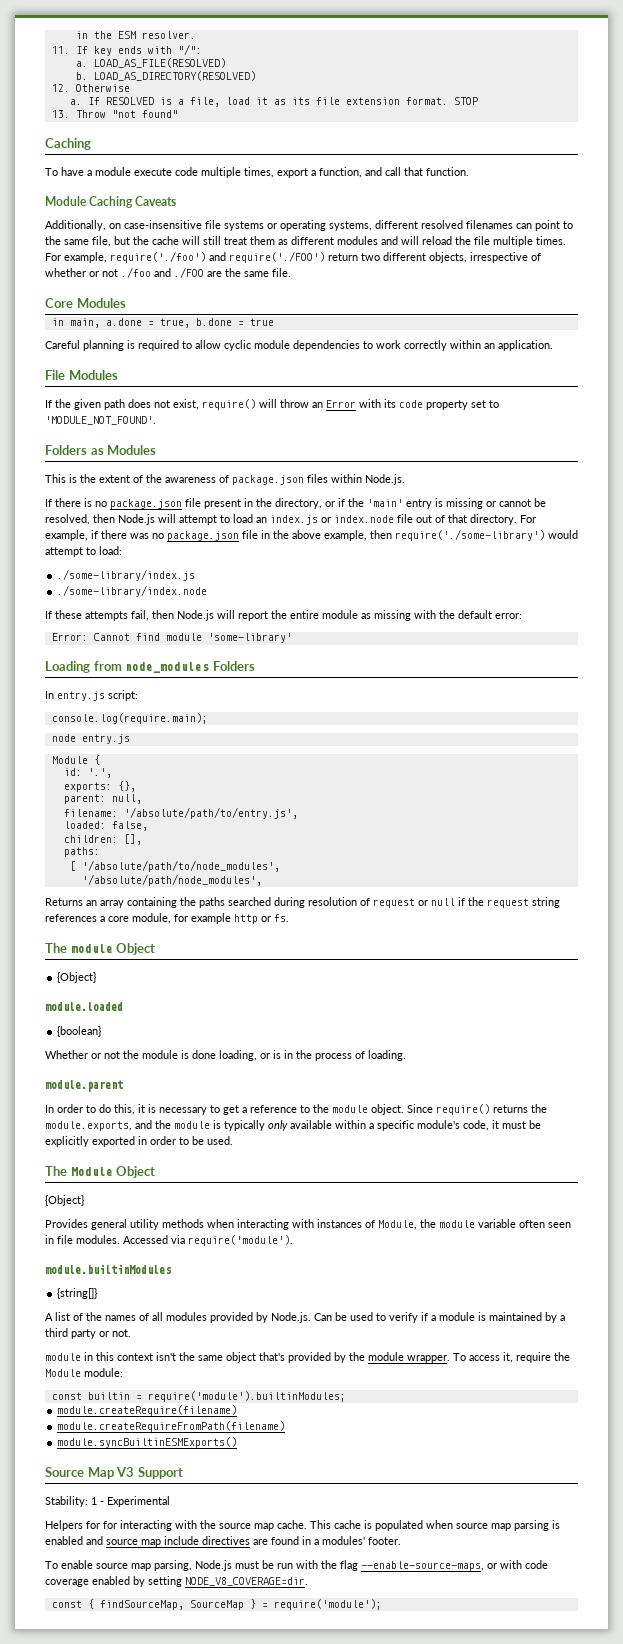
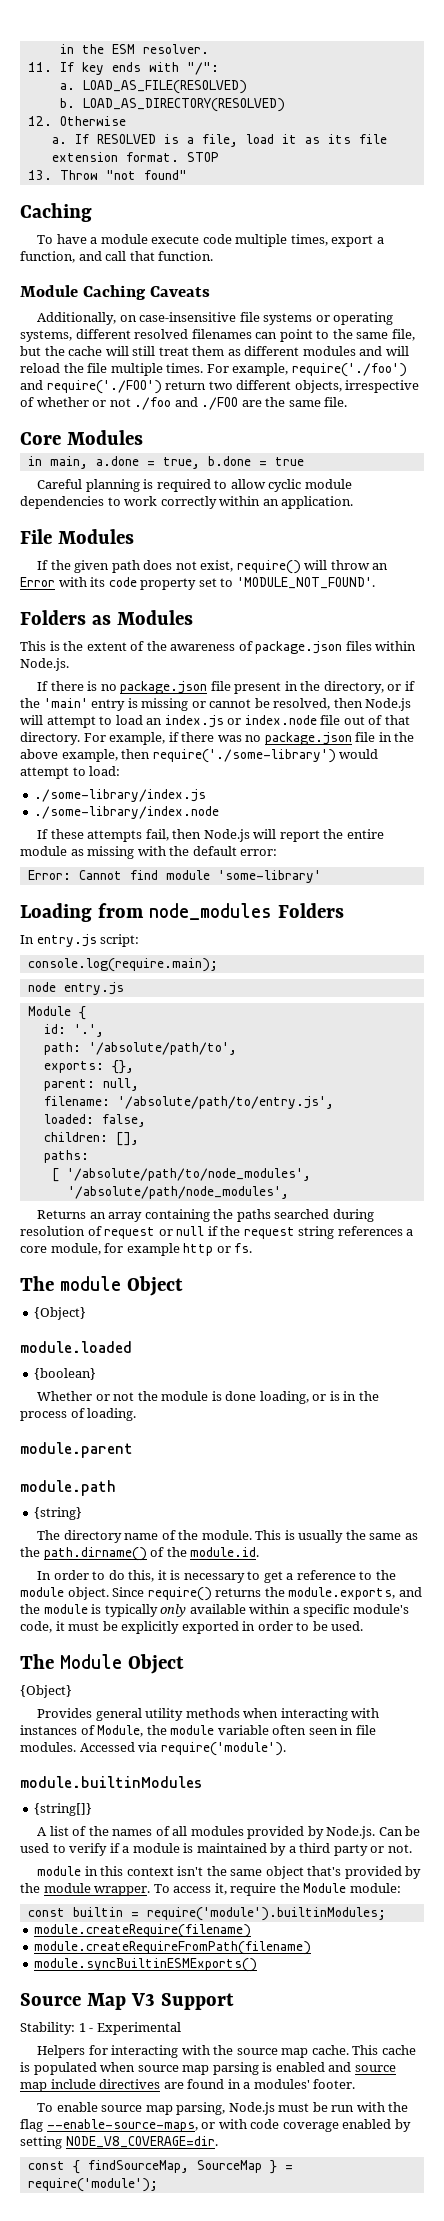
+ path: '/absolute/path/to',
+ module.path
+ {string}
+ The directory name of the module. This is usually the same as the path.dirname() of the module.id.
- Helpers for for interacting with the source map cache.
+ Helpers for interacting with the source map cache.

